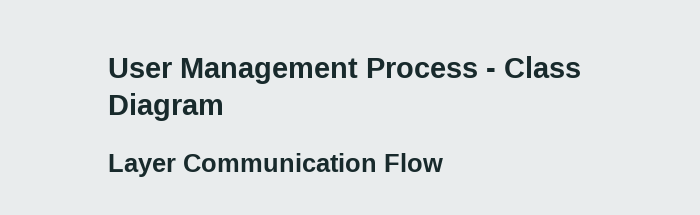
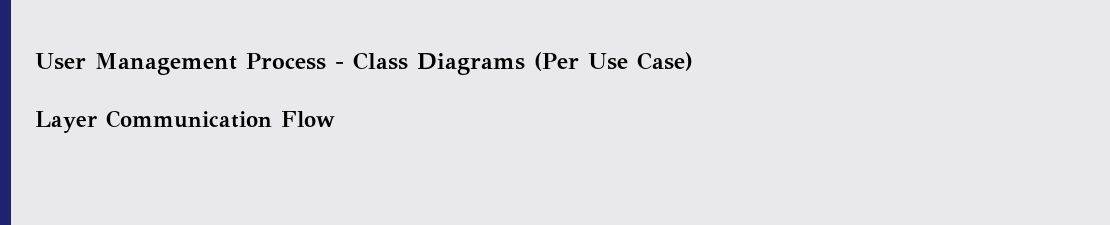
- User Management Process - Class Diagram
+ User Management Process - Class Diagrams (Per Use Case)

